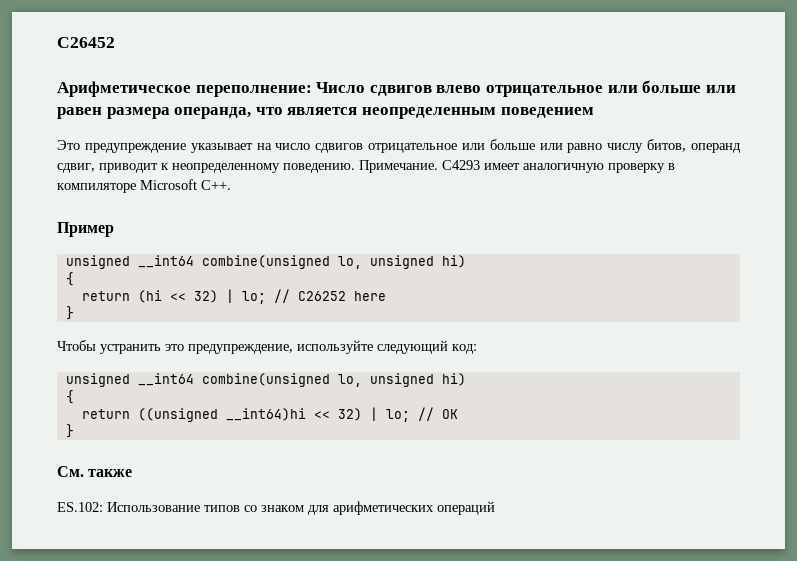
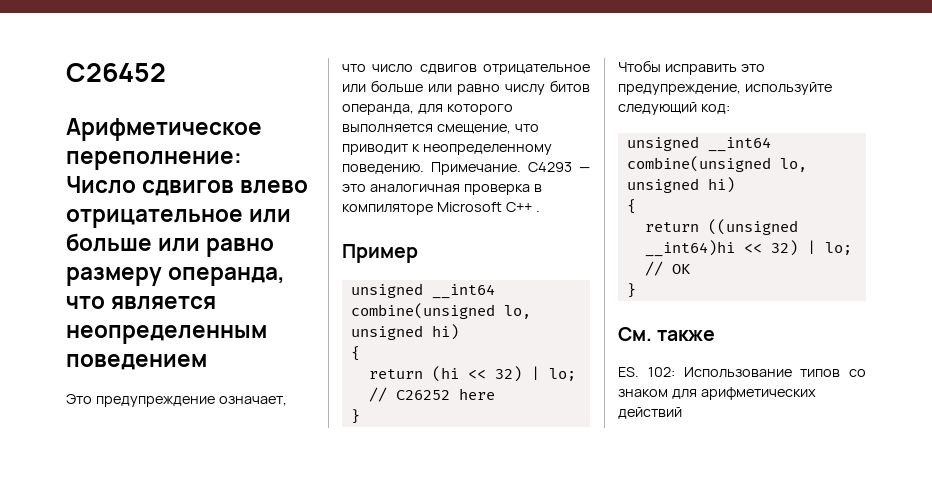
- Арифметическое переполнение: Число сдвигов влево отрицательное или больше или равен размера операнда, что является неопределенным поведением
+ Арифметическое переполнение: Число сдвигов влево отрицательное или больше или равно размеру операнда, что является неопределенным поведением
- Это предупреждение указывает на число сдвигов отрицательное или больше или равно числу битов, операнд сдвиг, приводит к неопределенному поведению.
+ Это предупреждение означает, что число сдвигов отрицательное или больше или равно числу битов операнда, для которого выполняется смещение, что приводит к неопределенному поведению.
- C4293 имеет аналогичную проверку в компиляторе Microsoft C++.
+ C4293 — это аналогичная проверка в компиляторе Microsoft C++ .
- Чтобы устранить это предупреждение, используйте следующий код:
+ Чтобы исправить это предупреждение, используйте следующий код:
- ES.102: Использование типов со знаком для арифметических операций
+ ES. 102: Использование типов со знаком для арифметических действий

